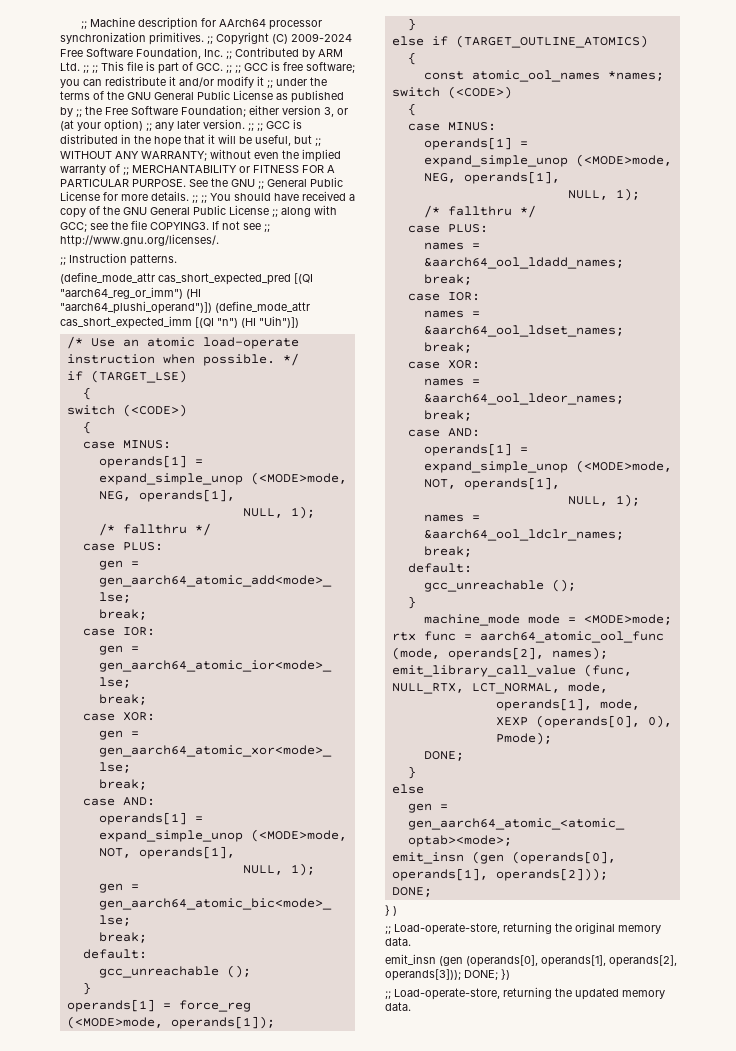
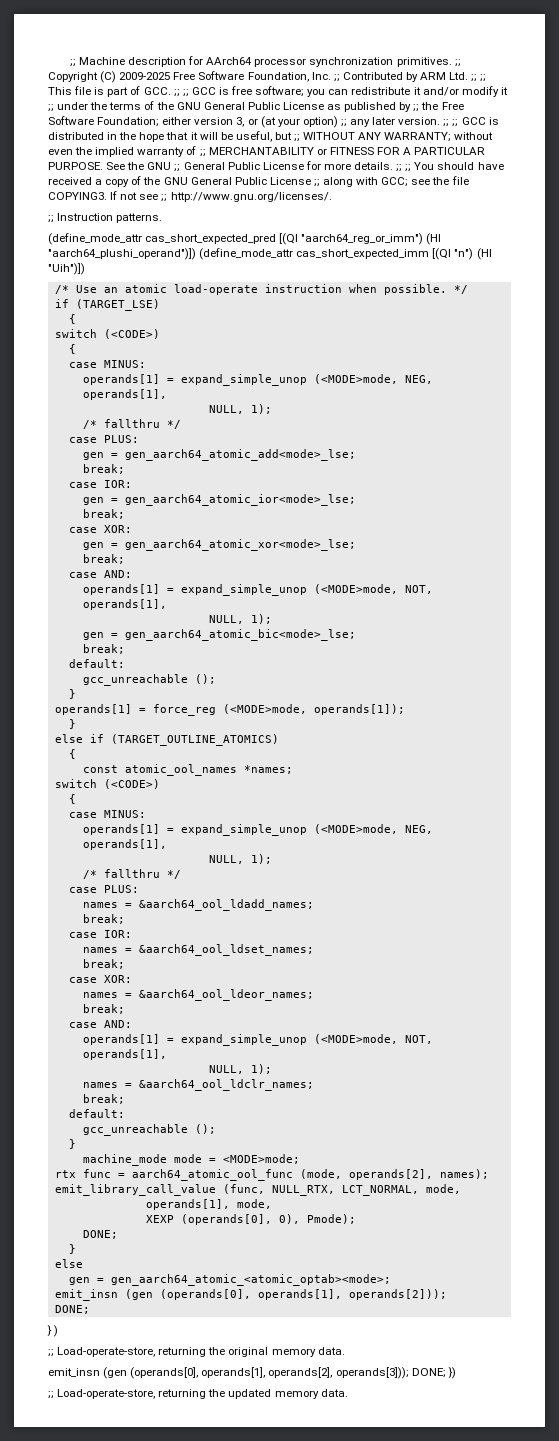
- Copyright (C) 2009-2024 Free Software Foundation, Inc. ;;
+ Copyright (C) 2009-2025 Free Software Foundation, Inc. ;;

